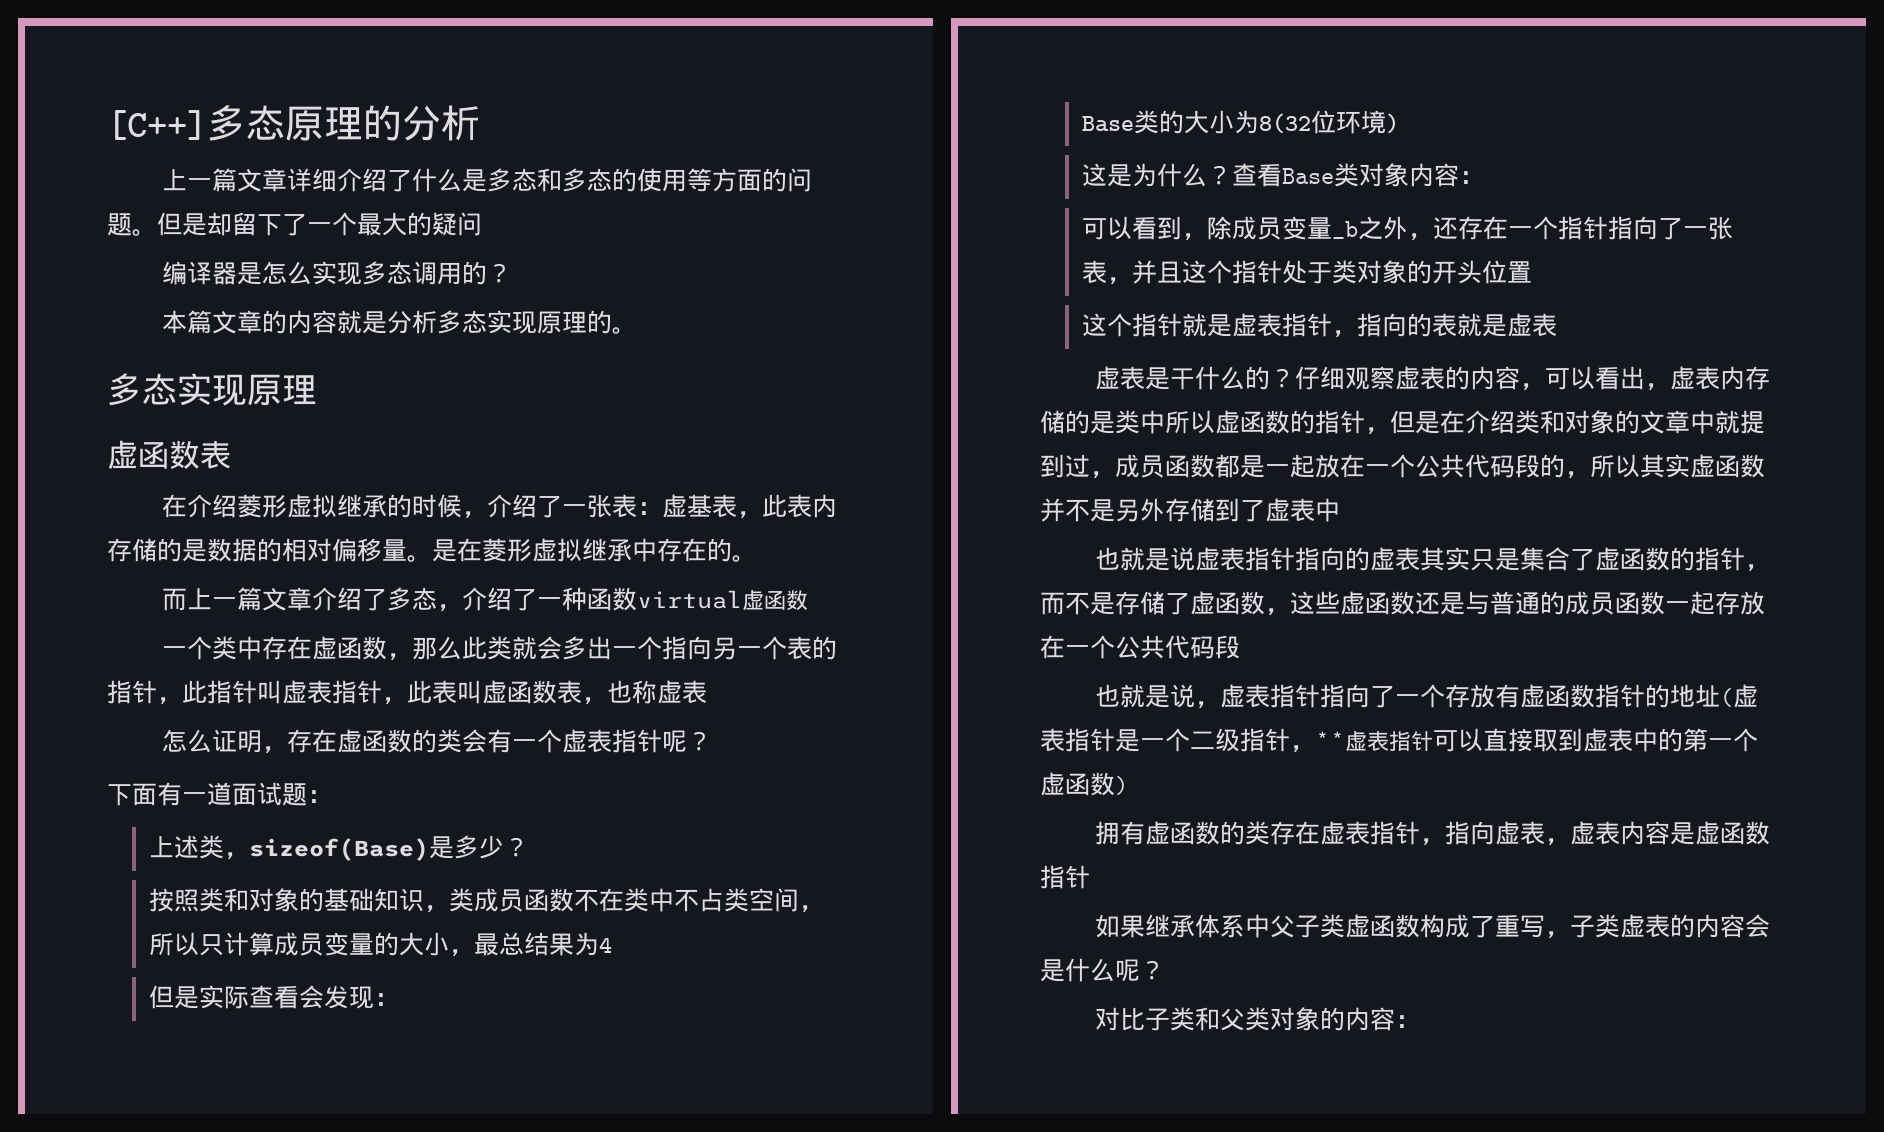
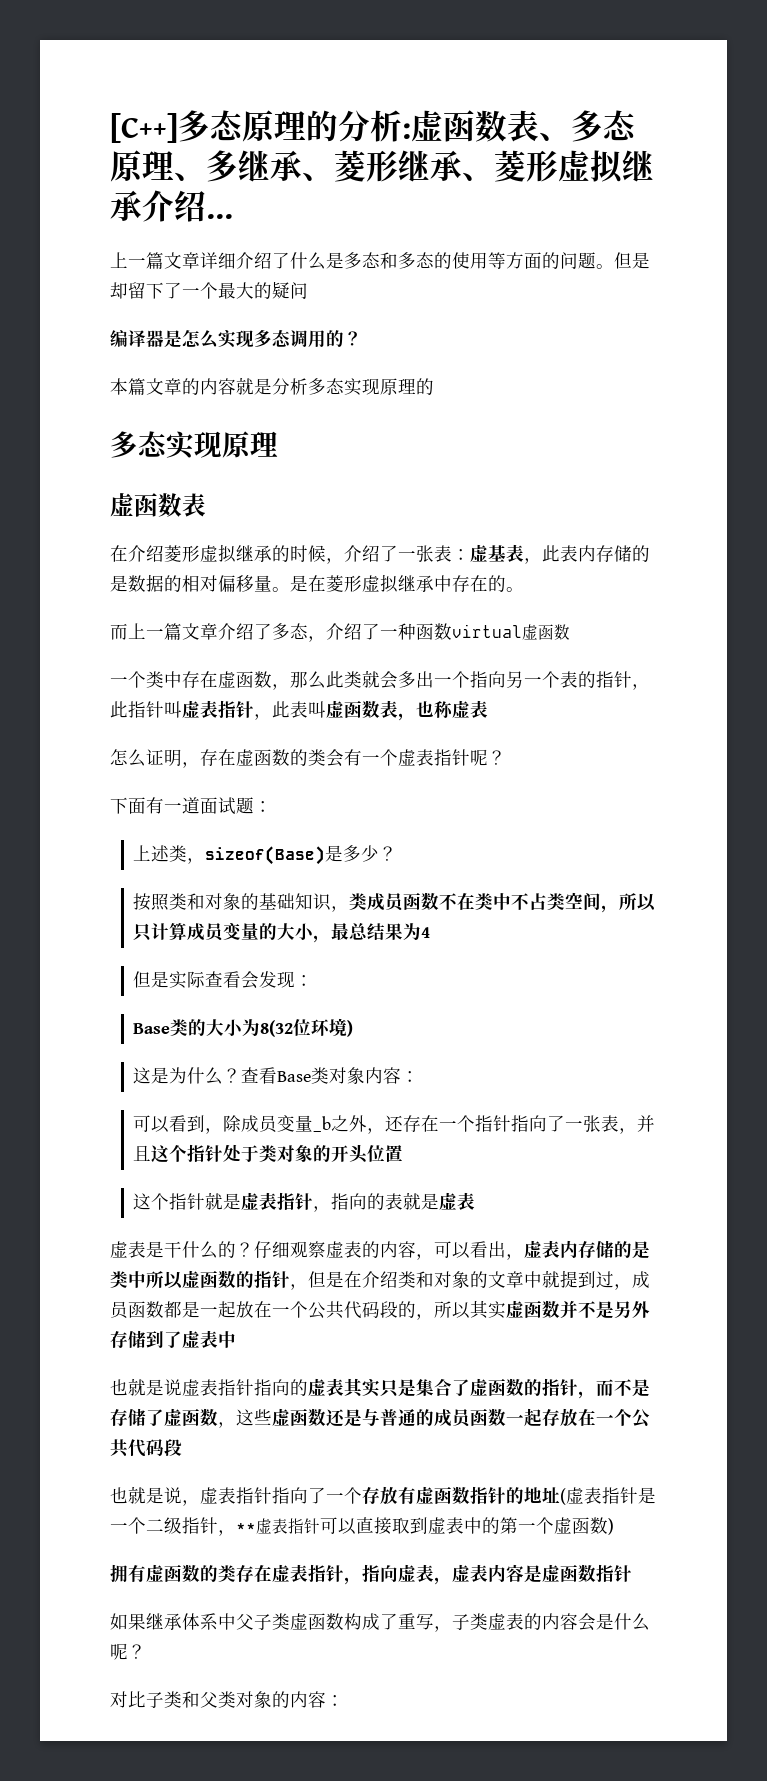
- [C++]多态原理的分析
+ [C++]多态原理的分析:虚函数表、多态原理、多继承、菱形继承、菱形虚拟继承介绍...
- 本篇文章的内容就是分析多态实现原理的。
+ 本篇文章的内容就是分析多态实现原理的

